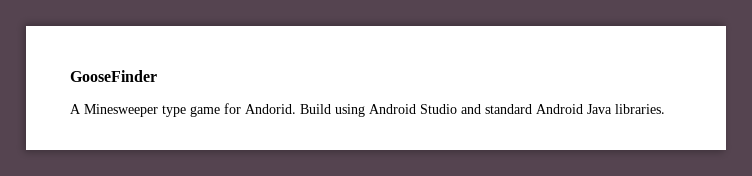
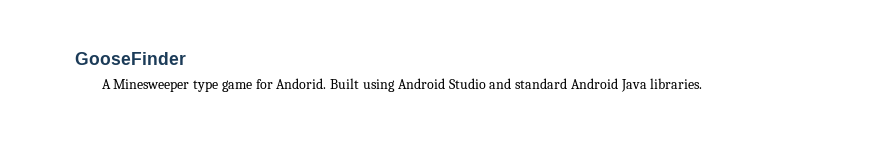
- Build using Android Studio and standard Android Java libraries.
+ Built using Android Studio and standard Android Java libraries.

